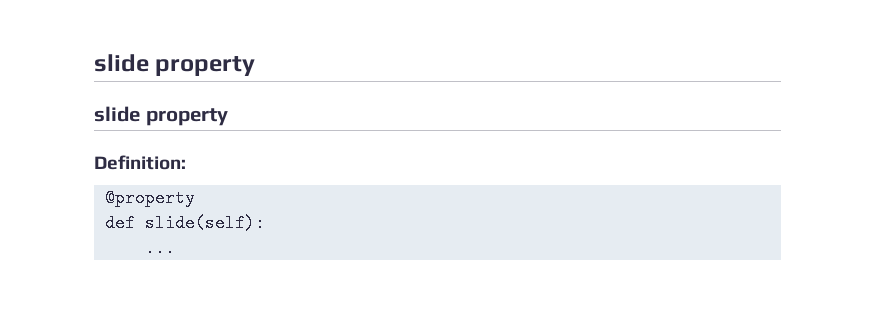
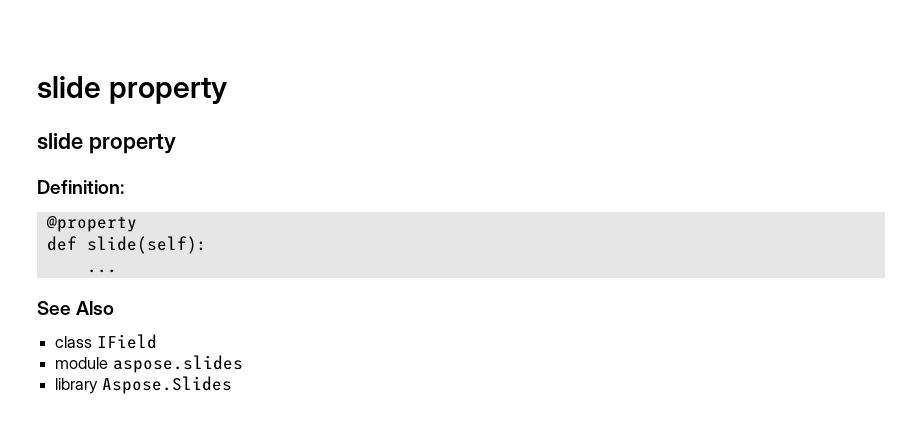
+ See Also
+ class IField
+ module aspose.slides
+ library Aspose.Slides

